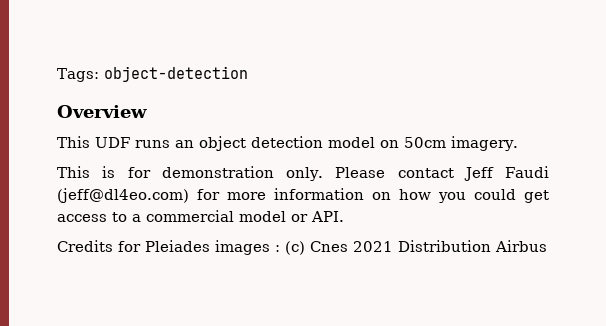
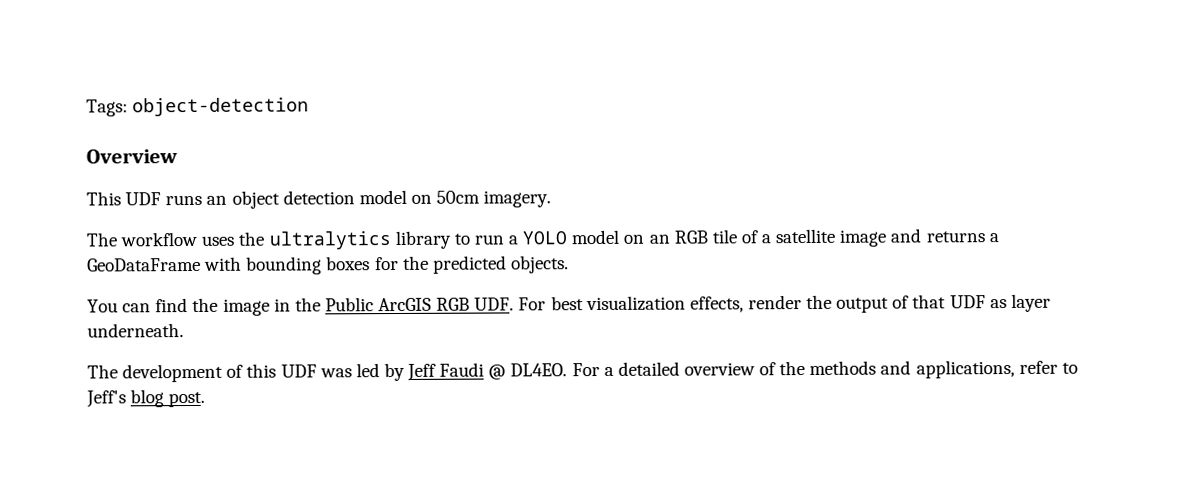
- This is for demonstration only. Please contact Jeff Faudi (jeff@dl4eo.com) for more information on how you could get access to a commercial model or API.
- Credits for Pleiades images : (c) Cnes 2021 Distribution Airbus
+ The workflow uses the ultralytics library to run a YOLO model on an RGB tile of a satellite image and returns a GeoDataFrame with bounding boxes for the predicted objects.
+ You can find the image in the Public ArcGIS RGB UDF. For best visualization effects, render the output of that UDF as layer underneath.
+ The development of this UDF was led by Jeff Faudi @ DL4EO. For a detailed overview of the methods and applications, refer to Jeff's blog post.

